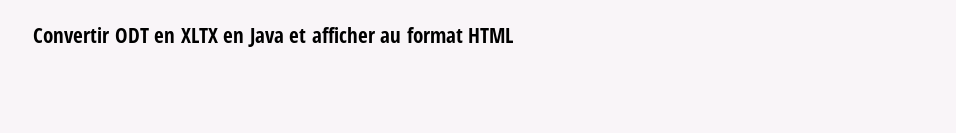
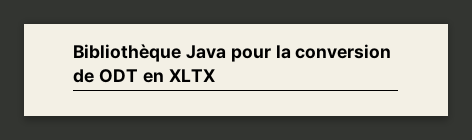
- Convertir ODT en XLTX en Java et afficher au format HTML
+ Bibliothèque Java pour la conversion de ODT en XLTX

